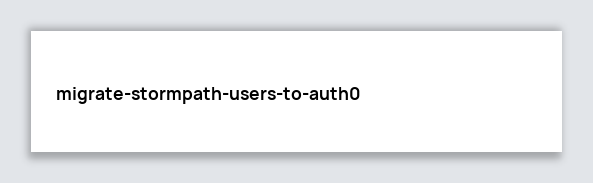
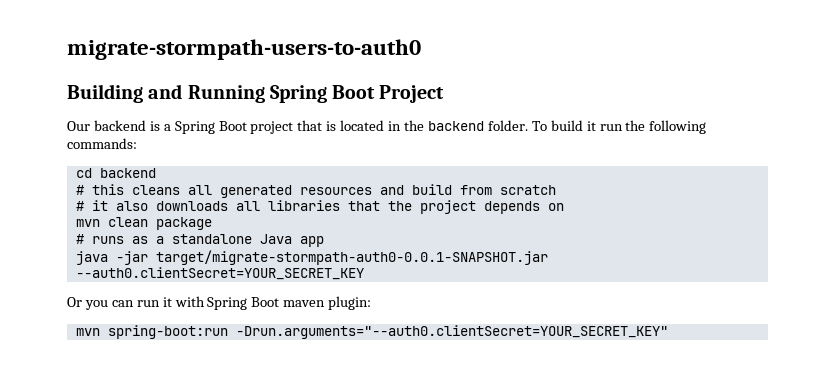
+ Building and Running Spring Boot Project
+ Our backend is a Spring Boot project that is located in the backend folder. To build it run the following commands:
+ cd backend
+ # this cleans all generated resources and build from scratch
+ # it also downloads all libraries that the project depends on
+ mvn clean package
+ # runs as a standalone Java app
+ java -jar target/migrate-stormpath-auth0-0.0.1-SNAPSHOT.jar --auth0.clientSecret=YOUR_SECRET_KEY
+ Or you can run it with Spring Boot maven plugin:
+ mvn spring-boot:run -Drun.arguments="--auth0.clientSecret=YOUR_SECRET_KEY"

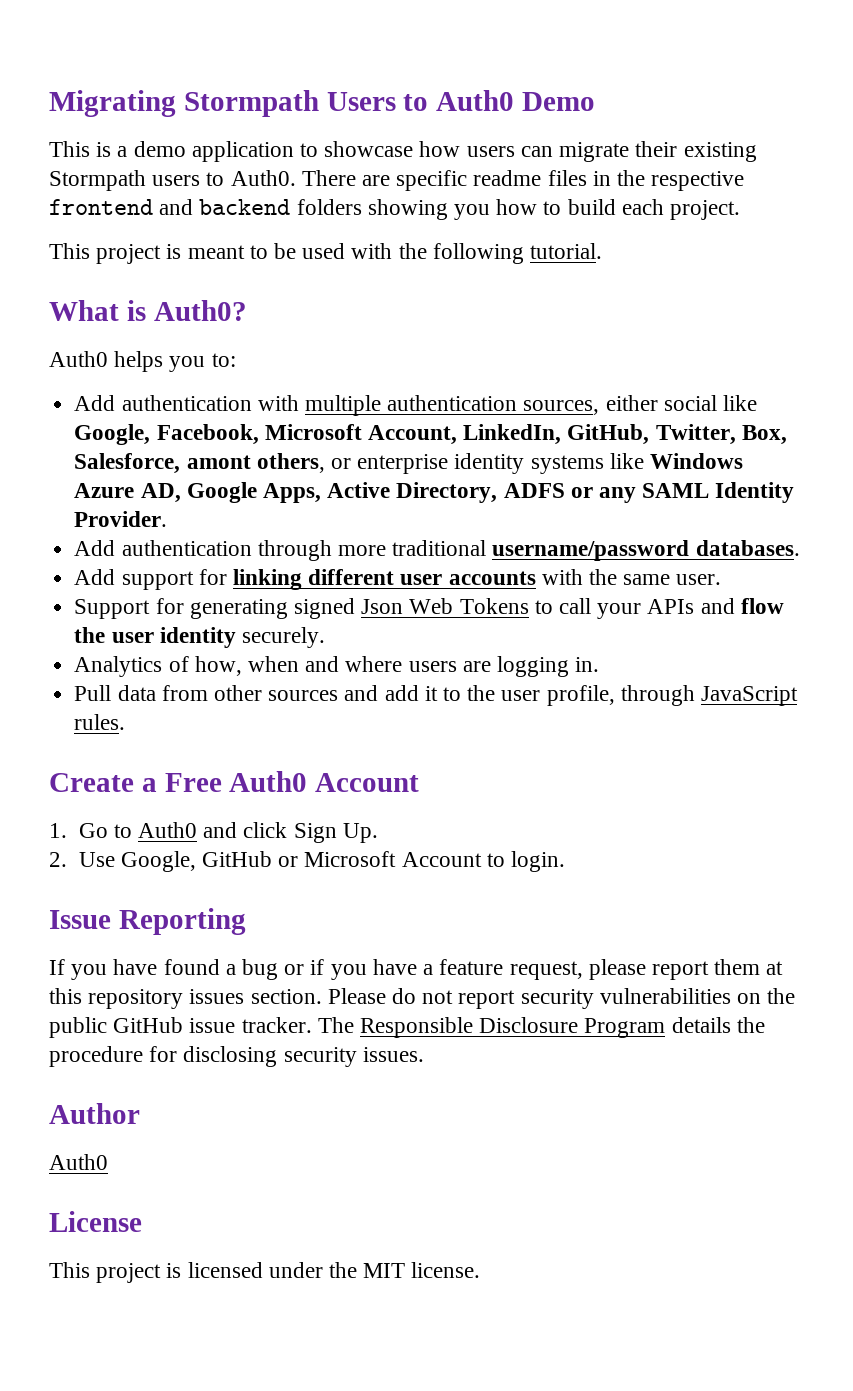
- migrate-stormpath-users-to-auth0
- Building and Running Spring Boot Project
- Our backend is a Spring Boot project that is located in the backend folder. To build it run the following commands:
- cd backend
- # this cleans all generated resources and build from scratch
- # it also downloads all libraries that the project depends on
- mvn clean package
- # runs as a standalone Java app
- java -jar target/migrate-stormpath-auth0-0.0.1-SNAPSHOT.jar --auth0.clientSecret=YOUR_SECRET_KEY
- Or you can run it with Spring Boot maven plugin:
- mvn spring-boot:run -Drun.arguments="--auth0.clientSecret=YOUR_SECRET_KEY"
+ Migrating Stormpath Users to Auth0 Demo
+ This is a demo application to showcase how users can migrate their existing Stormpath users to Auth0. There are specific readme files in the respective frontend and backend folders showing you how to build each project.
+ This project is meant to be used with the following tutorial.
+ What is Auth0?
+ Auth0 helps you to:
+ Add authentication with multiple authentication sources, either social like Google, Facebook, Microsoft Account, LinkedIn, GitHub, Twitter, Box, Salesforce, amont others, or enterprise identity systems like Windows Azure AD, Google Apps, Active Directory, ADFS or any SAML Identity Provider.
+ Add authentication through more traditional username/password databases.
+ Add support for linking different user accounts with the same user.
+ Support for generating signed Json Web Tokens to call your APIs and flow the user identity securely.
+ Analytics of how, when and where users are logging in.
+ Pull data from other sources and add it to the user profile, through JavaScript rules.
+ Create a Free Auth0 Account
+ 1. Go to Auth0 and click Sign Up.
+ 2. Use Google, GitHub or Microsoft Account to login.
+ Issue Reporting
+ If you have found a bug or if you have a feature request, please report them at this repository issues section. Please do not report security vulnerabilities on the public GitHub issue tracker. The Responsible Disclosure Program details the procedure for disclosing security issues.
+ Author
+ Auth0
+ License
+ This project is licensed under the MIT license.

